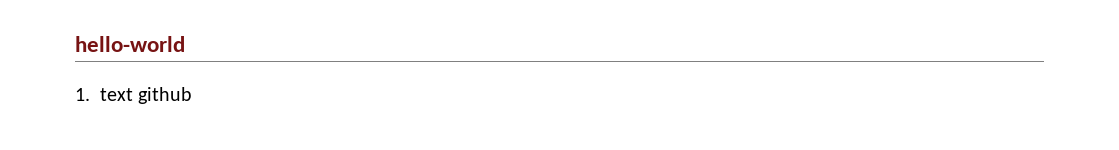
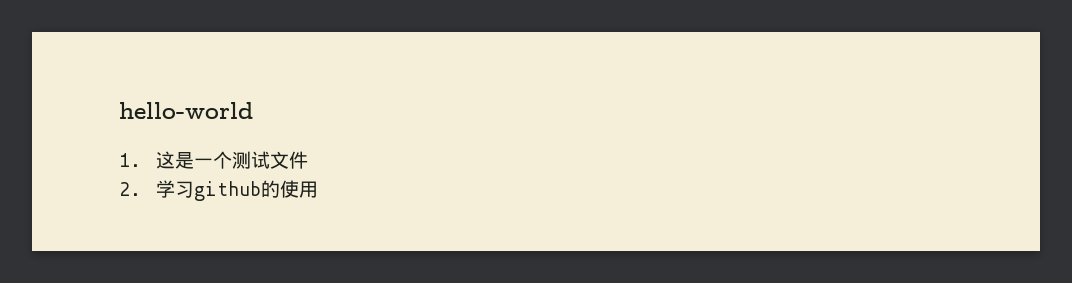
- 1. text github
+ 1.这是一个测试文件
+ 2.学习github的使用

